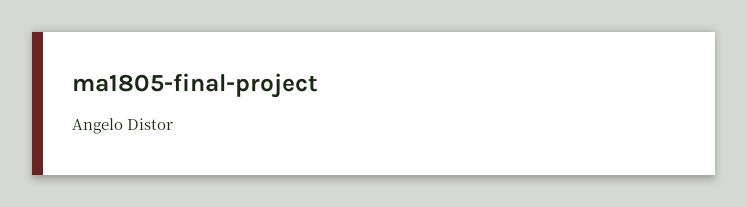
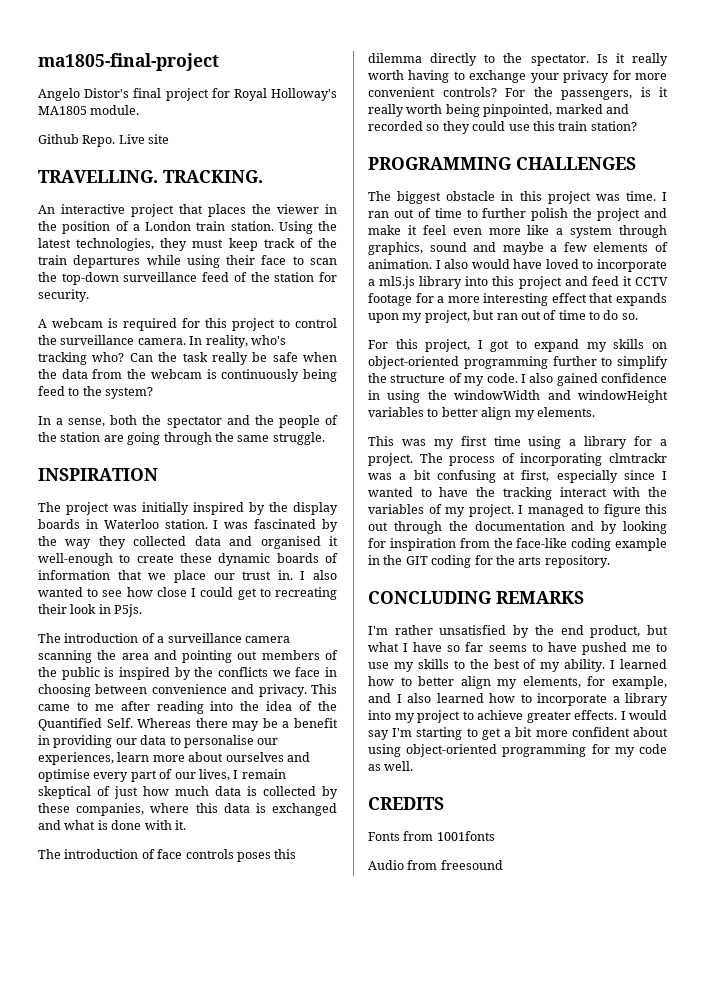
- Angelo Distor
+ Angelo Distor's final project for Royal Holloway's MA1805 module.
+ Github Repo. Live site
+ TRAVELLING. TRACKING.
+ An interactive project that places the viewer in the position of a London train station. Using the latest technologies, they must keep track of the train departures while using their face to scan the top-down surveillance feed of the station for security.
+ A webcam is required for this project to control the surveillance camera. In reality, who's tracking who? Can the task really be safe when the data from the webcam is continuously being feed to the system?
+ In a sense, both the spectator and the people of the station are going through the same struggle.
+ INSPIRATION
+ The project was initially inspired by the display boards in Waterloo station. I was fascinated by the way they collected data and organised it well-enough to create these dynamic boards of information that we place our trust in. I also wanted to see how close I could get to recreating their look in P5js.
+ The introduction of a surveillance camera scanning the area and pointing out members of the public is inspired by the conflicts we face in choosing between convenience and privacy. This came to me after reading into the idea of the Quantified Self. Whereas there may be a benefit in providing our data to personalise our experiences, learn more about ourselves and optimise every part of our lives, I remain skeptical of just how much data is collected by these companies, where this data is exchanged and what is done with it.
+ The introduction of face controls poses this dilemma directly to the spectator. Is it really worth having to exchange your privacy for more convenient controls? For the passengers, is it really worth being pinpointed, marked and recorded so they could use this train station?
+ PROGRAMMING CHALLENGES
+ The biggest obstacle in this project was time. I ran out of time to further polish the project and make it feel even more like a system through graphics, sound and maybe a few elements of animation. I also would have loved to incorporate a ml5.js library into this project and feed it CCTV footage for a more interesting effect that expands upon my project, but ran out of time to do so.
+ For this project, I got to expand my skills on object-oriented programming further to simplify the structure of my code. I also gained confidence in using the windowWidth and windowHeight variables to better align my elements.
+ This was my first time using a library for a project. The process of incorporating clmtrackr was a bit confusing at first, especially since I wanted to have the tracking interact with the variables of my project. I managed to figure this out through the documentation and by looking for inspiration from the face-like coding example in the GIT coding for the arts repository.
+ CONCLUDING REMARKS
+ I'm rather unsatisfied by the end product, but what I have so far seems to have pushed me to use my skills to the best of my ability. I learned how to better align my elements, for example, and I also learned how to incorporate a library into my project to achieve greater effects. I would say I'm starting to get a bit more confident about using object-oriented programming for my code as well.
+ CREDITS
+ Fonts from 1001fonts
+ Audio from freesound

